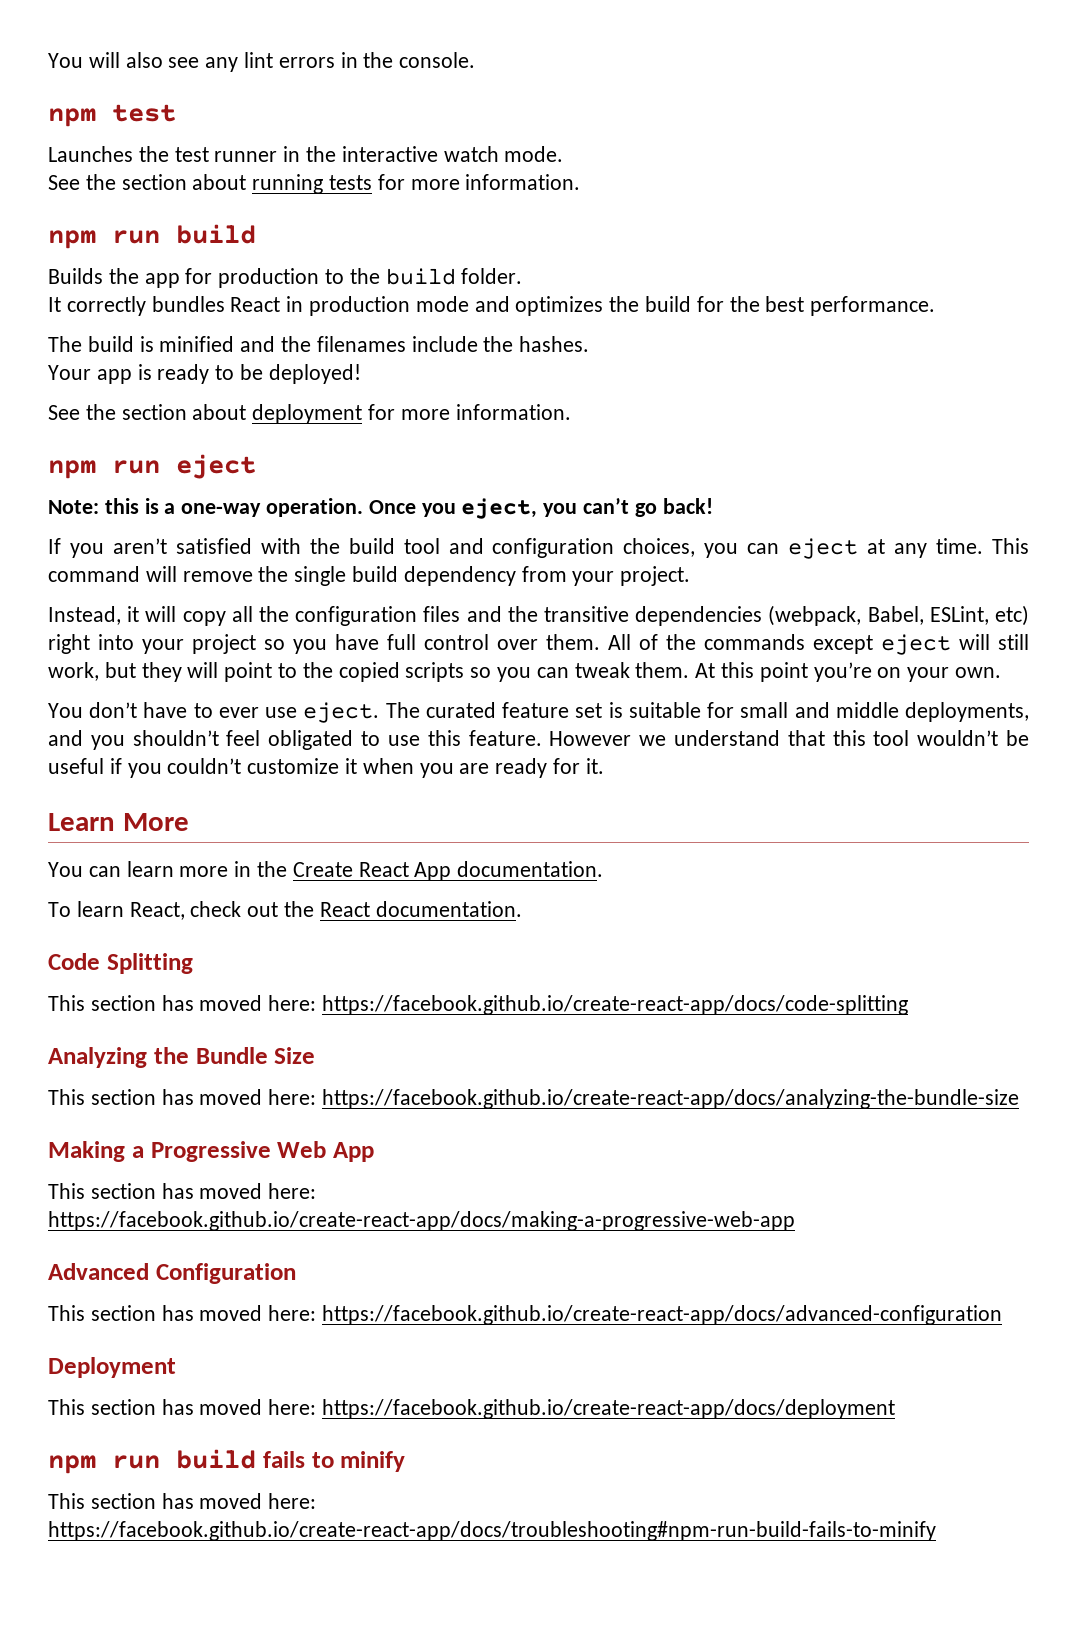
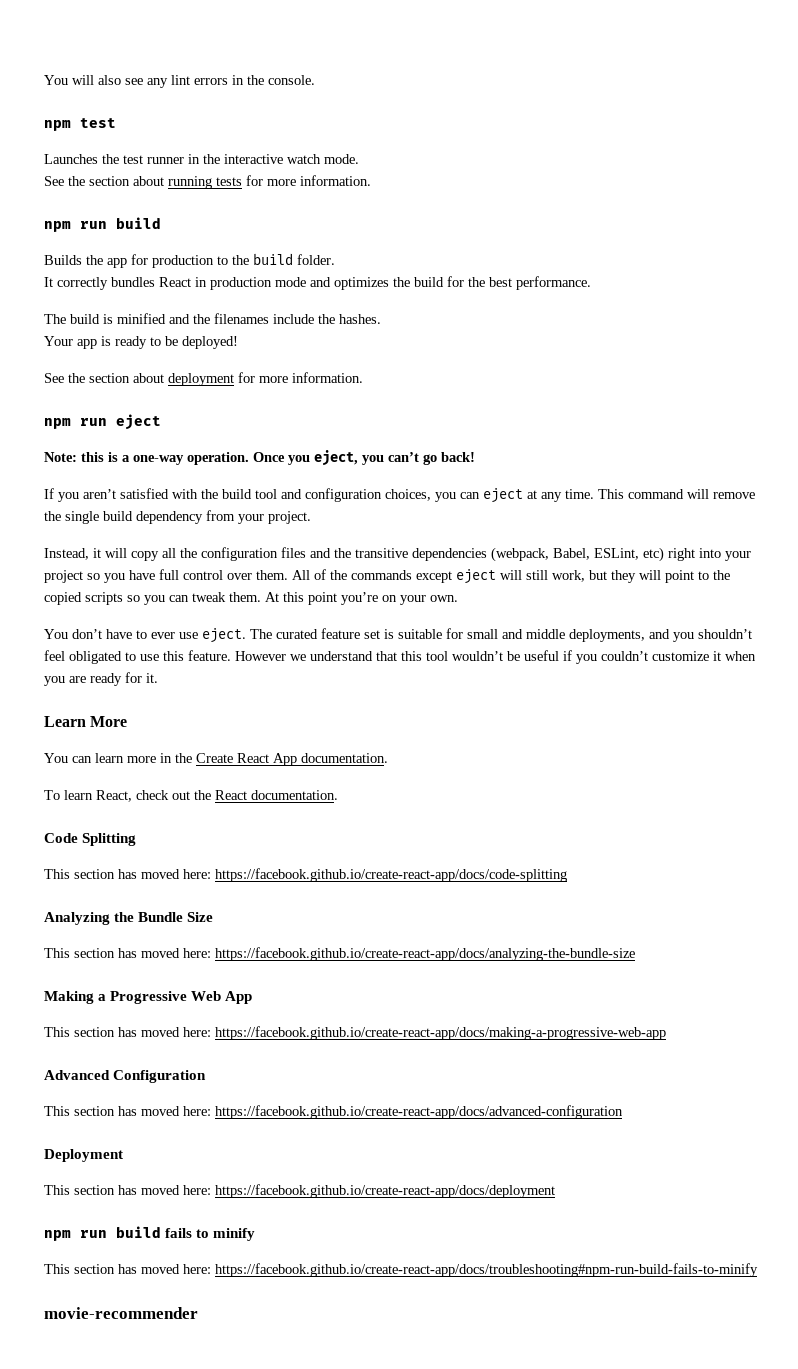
+ movie-recommender

